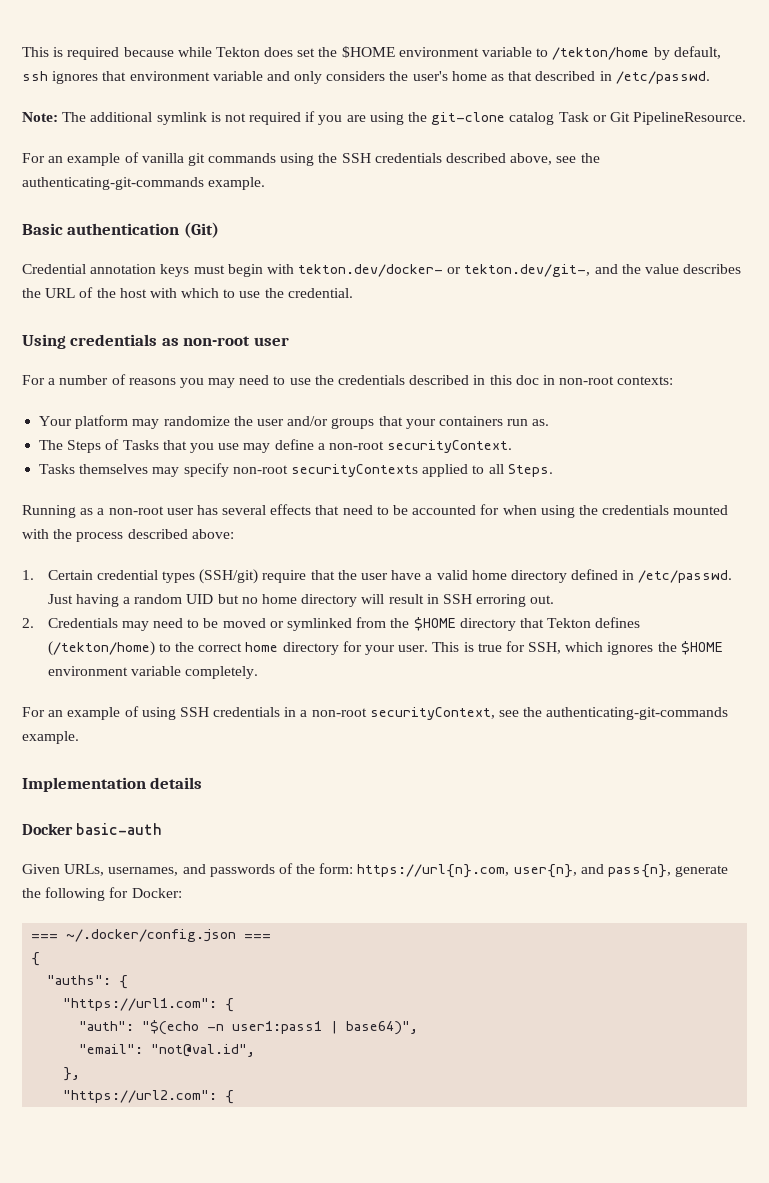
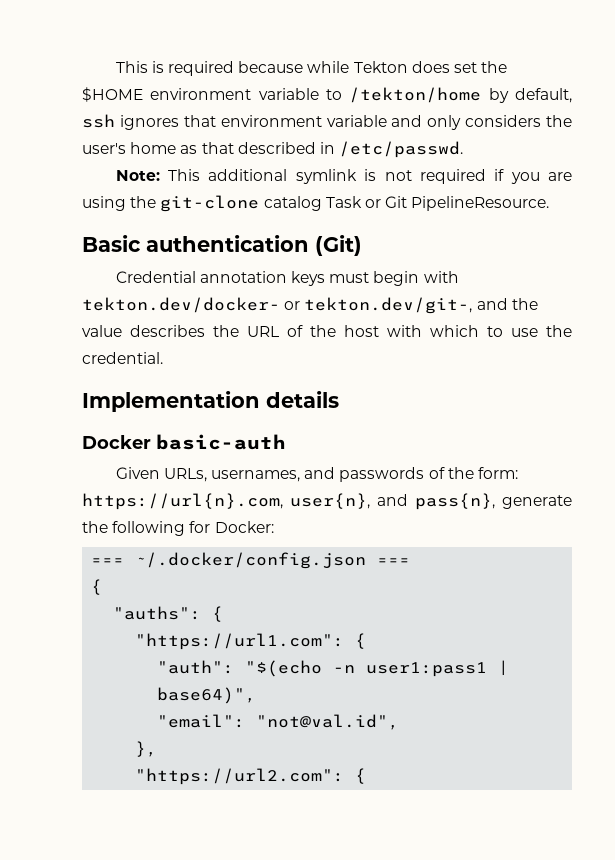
- Note: The additional symlink is not required if you are using the git-clone catalog Task or Git PipelineResource.
+ Note: This additional symlink is not required if you are using the git-clone catalog Task or Git PipelineResource.
- For an example of vanilla git commands using the SSH credentials described above, see the authenticating-git-commands example.
- Using credentials as non-root user
- For a number of reasons you may need to use the credentials described in this doc in non-root contexts:
- Your platform may randomize the user and/or groups that your containers run as.
- The Steps of Tasks that you use may define a non-root securityContext.
- Tasks themselves may specify non-root securityContexts applied to all Steps.
- Running as a non-root user has several effects that need to be accounted for when using the credentials mounted with the process described above:
- 1. Certain credential types (SSH/git) require that the user have a valid home directory defined in /etc/passwd. Just having a random UID but no home directory will result in SSH erroring out.
- 2. Credentials may need to be moved or symlinked from the $HOME directory that Tekton defines (/tekton/home) to the correct home directory for your user. This is true for SSH, which ignores the $HOME environment variable completely.
- For an example of using SSH credentials in a non-root securityContext, see the authenticating-git-commands example.

